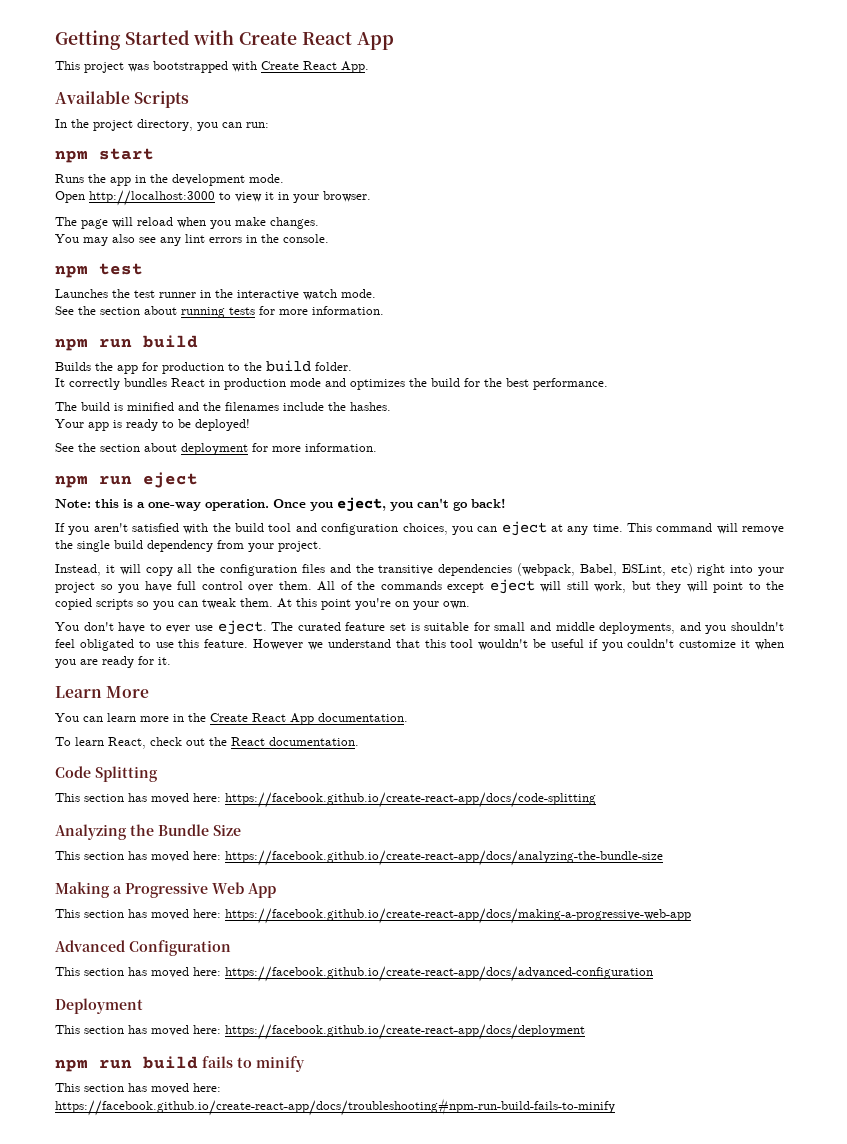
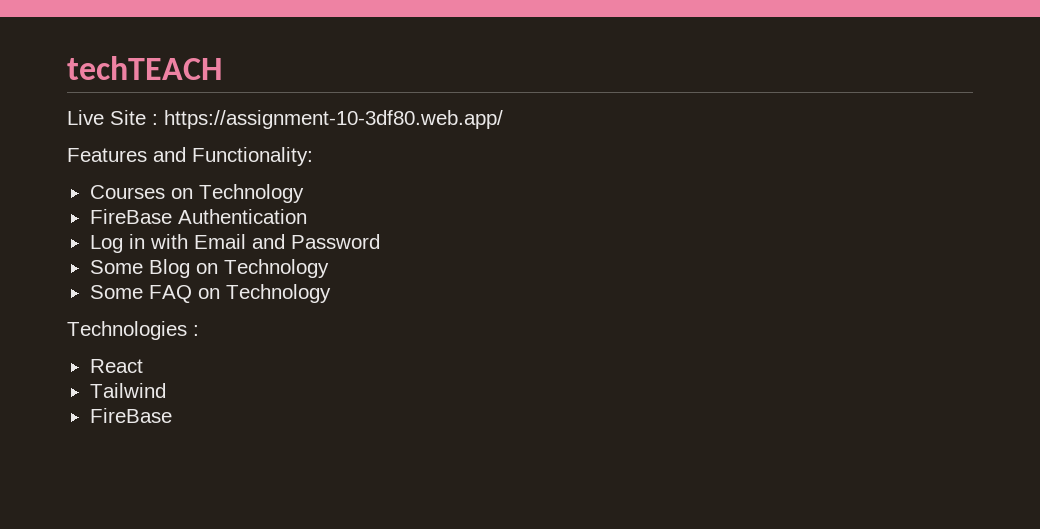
- Getting Started with Create React App
- This project was bootstrapped with Create React App.
- Available Scripts
- In the project directory, you can run:
- npm start
- Runs the app in the development mode.
- Open http://localhost:3000 to view it in your browser.
- The page will reload when you make changes.
- You may also see any lint errors in the console.
- npm test
- Launches the test runner in the interactive watch mode.
- See the section about running tests for more information.
- npm run build
- Builds the app for production to the build folder.
- It correctly bundles React in production mode and optimizes the build for the best performance.
- The build is minified and the filenames include the hashes.
- Your app is ready to be deployed!
- See the section about deployment for more information.
- npm run eject
- Note: this is a one-way operation. Once you eject, you can't go back!
- If you aren't satisfied with the build tool and configuration choices, you can eject at any time. This command will remove the single build dependency from your project.
- Instead, it will copy all the configuration files and the transitive dependencies (webpack, Babel, ESLint, etc) right into your project so you have full control over them. All of the commands except eject will still work, but they will point to the copied scripts so you can tweak them. At this point you're on your own.
- You don't have to ever use eject. The curated feature set is suitable for small and middle deployments, and you shouldn't feel obligated to use this feature. However we understand that this tool wouldn't be useful if you couldn't customize it when you are ready for it.
- Learn More
- You can learn more in the Create React App documentation.
- To learn React, check out the React documentation.
- Code Splitting
- This section has moved here: https://facebook.github.io/create-react-app/docs/code-splitting
- Analyzing the Bundle Size
- This section has moved here: https://facebook.github.io/create-react-app/docs/analyzing-the-bundle-size
- Making a Progressive Web App
- This section has moved here: https://facebook.github.io/create-react-app/docs/making-a-progressive-web-app
- Advanced Configuration
- This section has moved here: https://facebook.github.io/create-react-app/docs/advanced-configuration
- Deployment
- This section has moved here: https://facebook.github.io/create-react-app/docs/deployment
- npm run build fails to minify
- This section has moved here: https://facebook.github.io/create-react-app/docs/troubleshooting#npm-run-build-fails-to-minify
+ techTEACH
+ Live Site : https://assignment-10-3df80.web.app/
+ Features and Functionality:
+ Courses on Technology
+ FireBase Authentication
+ Log in with Email and Password
+ Some Blog on Technology
+ Some FAQ on Technology
+ Technologies :
+ React
+ Tailwind
+ FireBase

